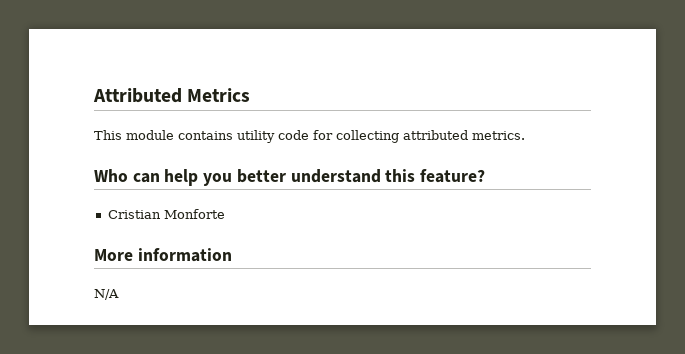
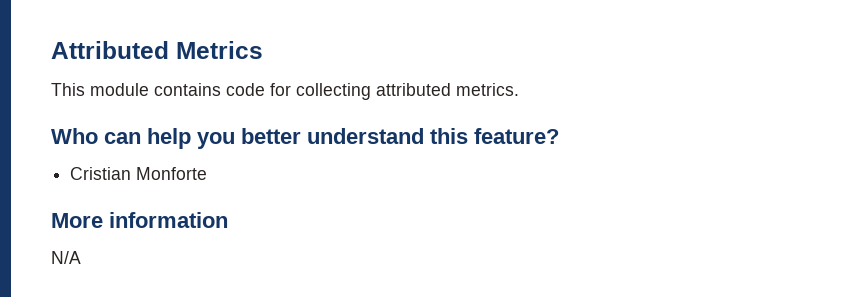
- This module contains utility code for collecting attributed metrics.
+ This module contains code for collecting attributed metrics.

